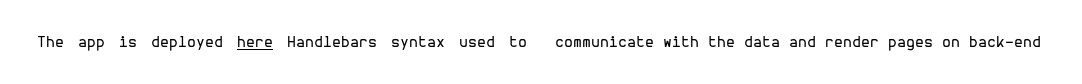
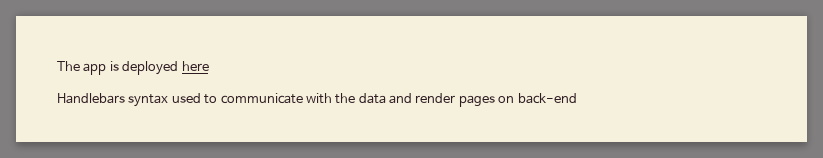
- The app is deployed here Handlebars syntax used to communicate with the data and render pages on back-end
+ The app is deployed here
+ Handlebars syntax used to communicate with the data and render pages on back-end

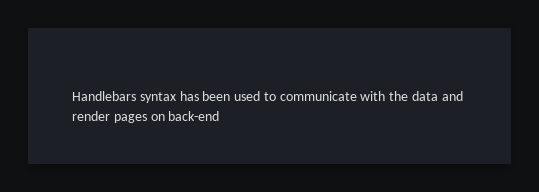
- The app is deployed here
- Handlebars syntax used to communicate with the data and render pages on back-end
+ Handlebars syntax has been used to communicate with the data and render pages on back-end

